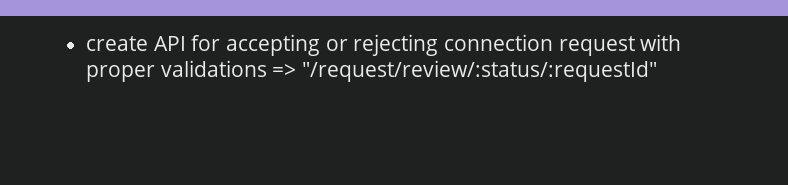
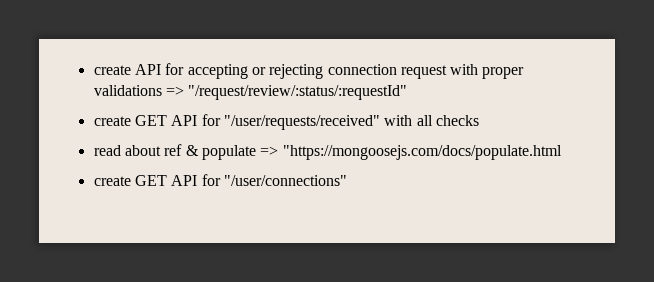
+ create GET API for "/user/requests/received" with all checks
+ read about ref & populate => "https://mongoosejs.com/docs/populate.html
+ create GET API for "/user/connections"

